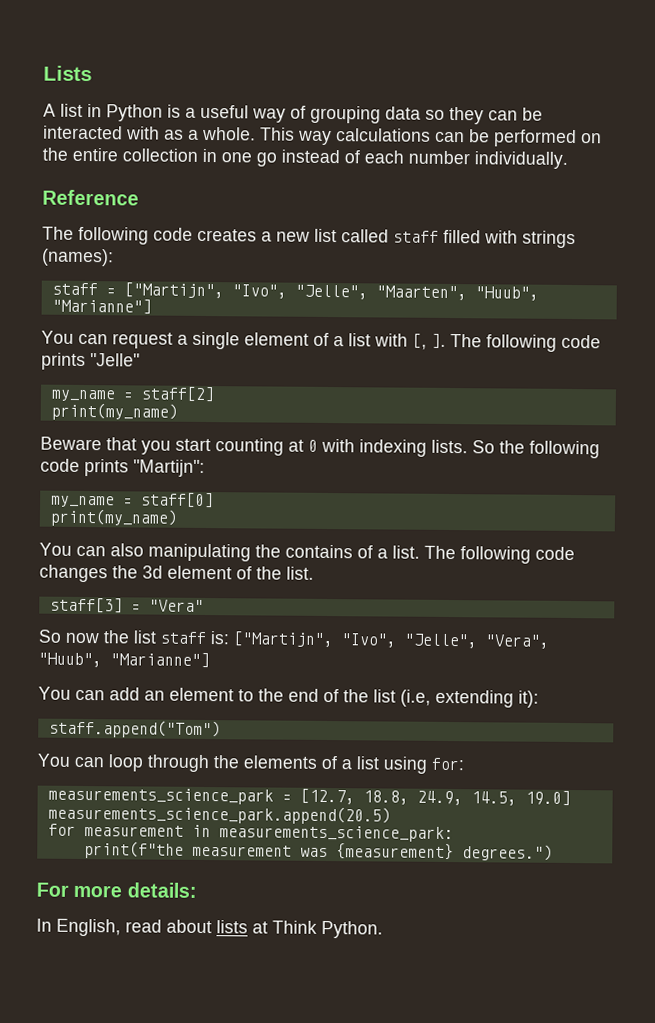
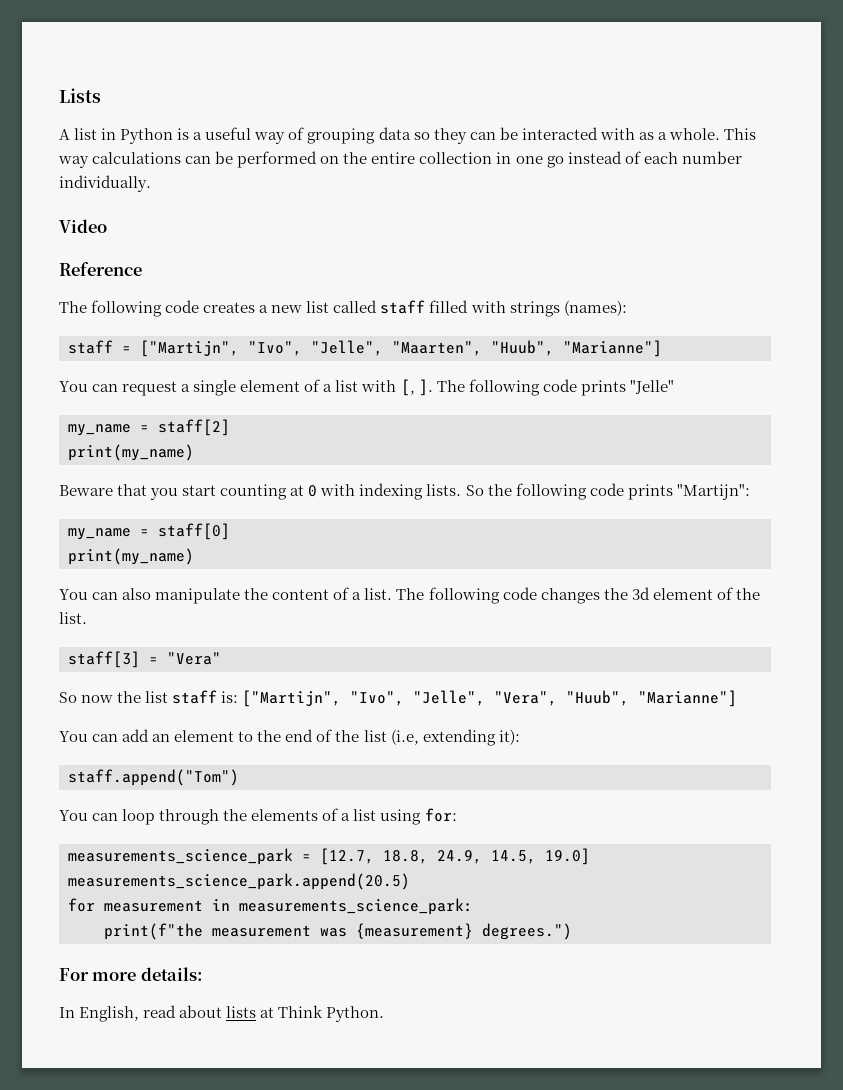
+ Video
- You can also manipulating the contains of a list.
+ You can also manipulate the content of a list.

